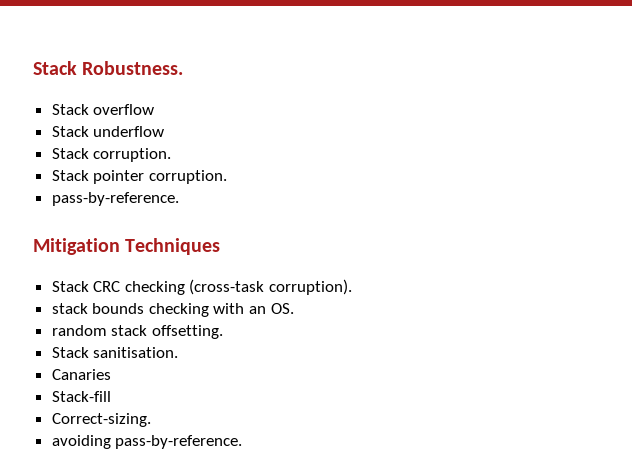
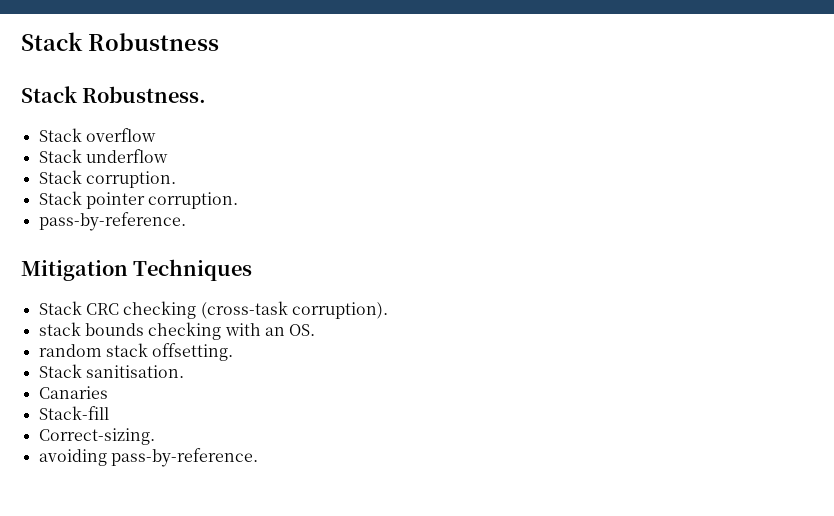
+ Stack Robustness

